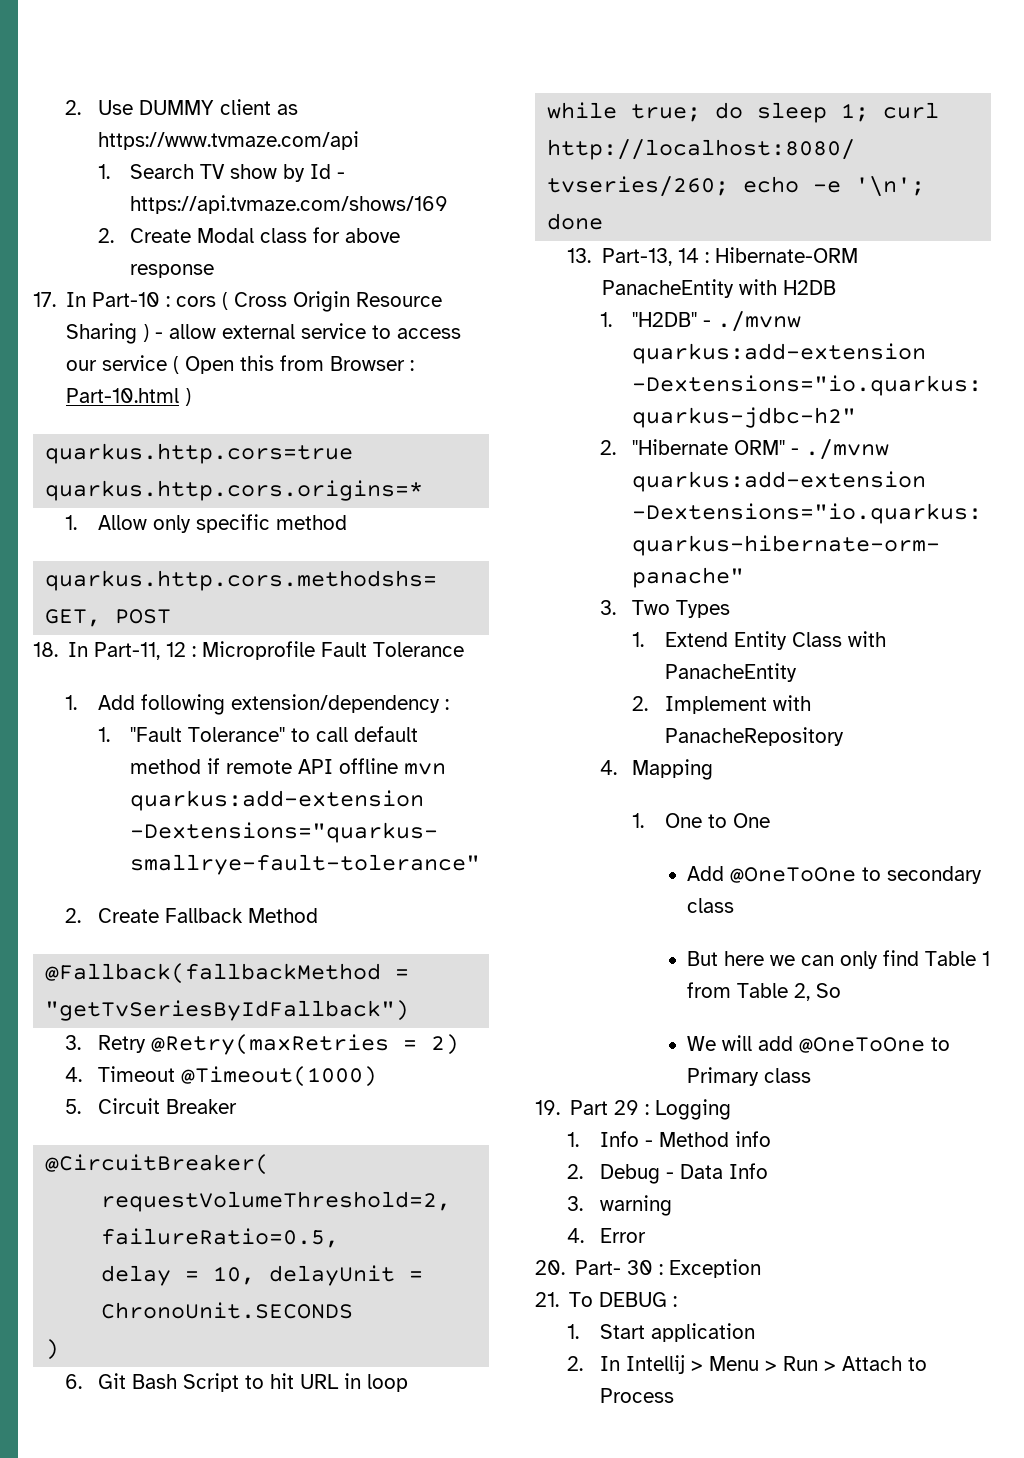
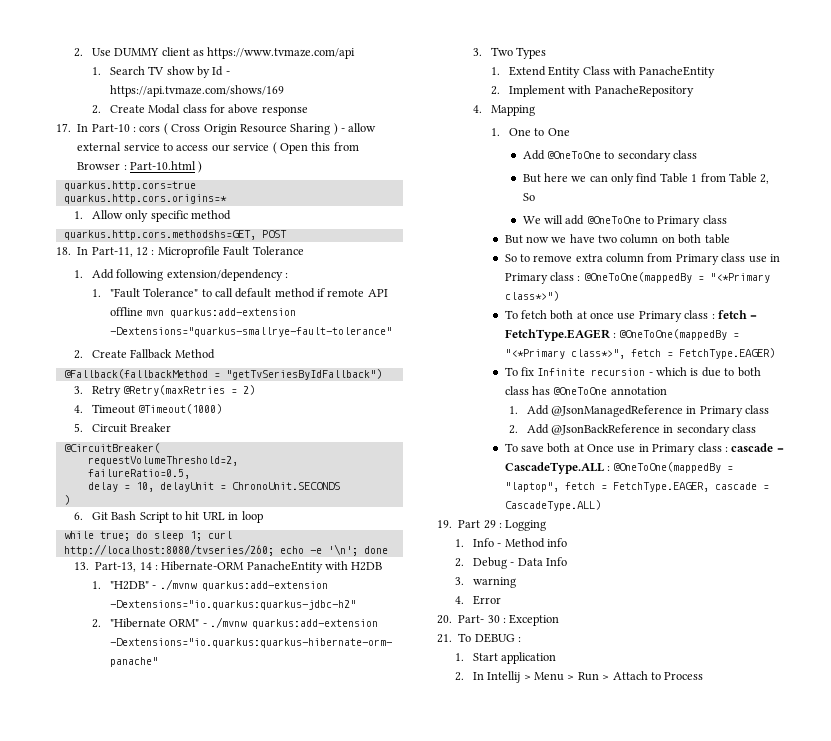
+ But now we have two column on both table
+ So to remove extra column from Primary class use in Primary class : @OneToOne(mappedBy = "<*Primary class*>")
+ To fetch both at once use Primary class : fetch = FetchType.EAGER : @OneToOne(mappedBy = "<*Primary class*>", fetch = FetchType.EAGER)
+ To fix Infinite recursion - which is due to both class has @OneToOne annotation
+ 1. Add @JsonManagedReference in Primary class
+ 2. Add @JsonBackReference in secondary class
+ To save both at Once use in Primary class : cascade = CascadeType.ALL : @OneToOne(mappedBy = "laptop", fetch = FetchType.EAGER, cascade = CascadeType.ALL)

